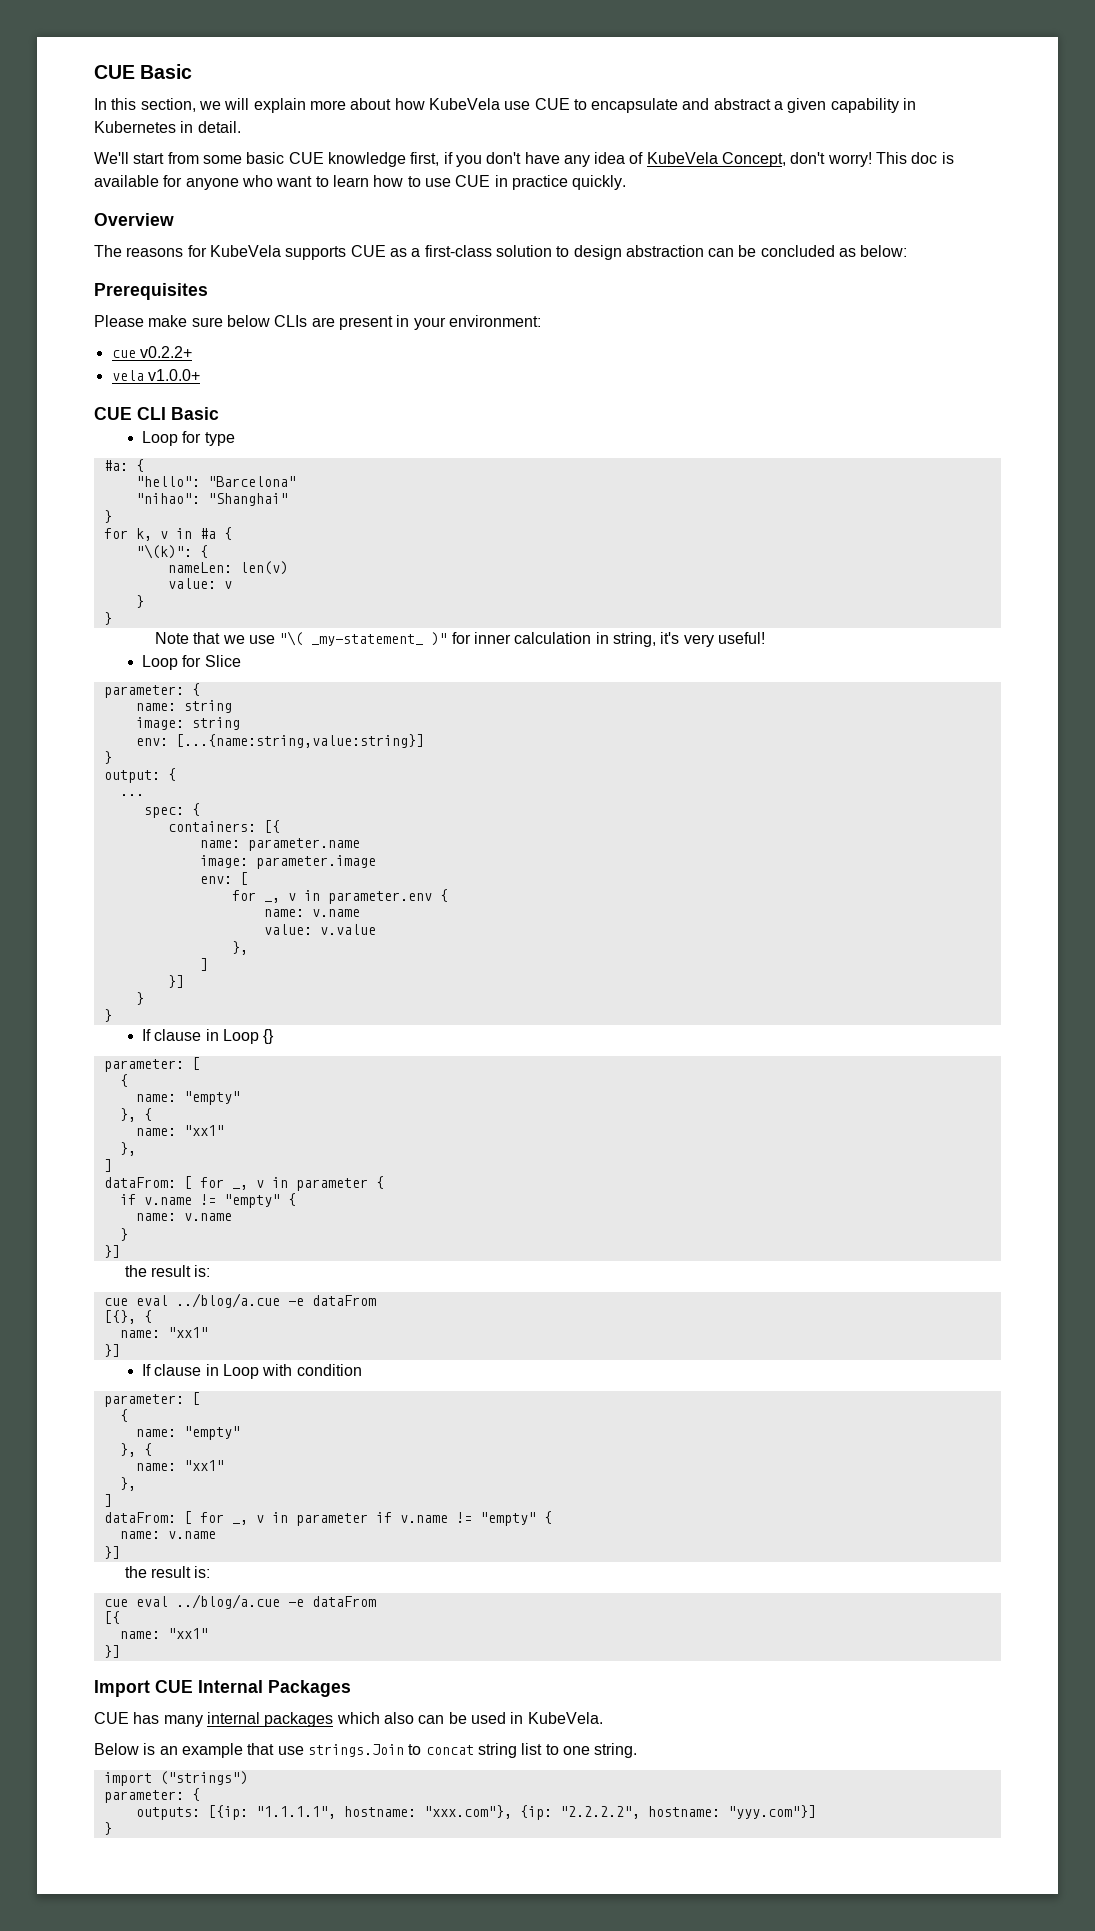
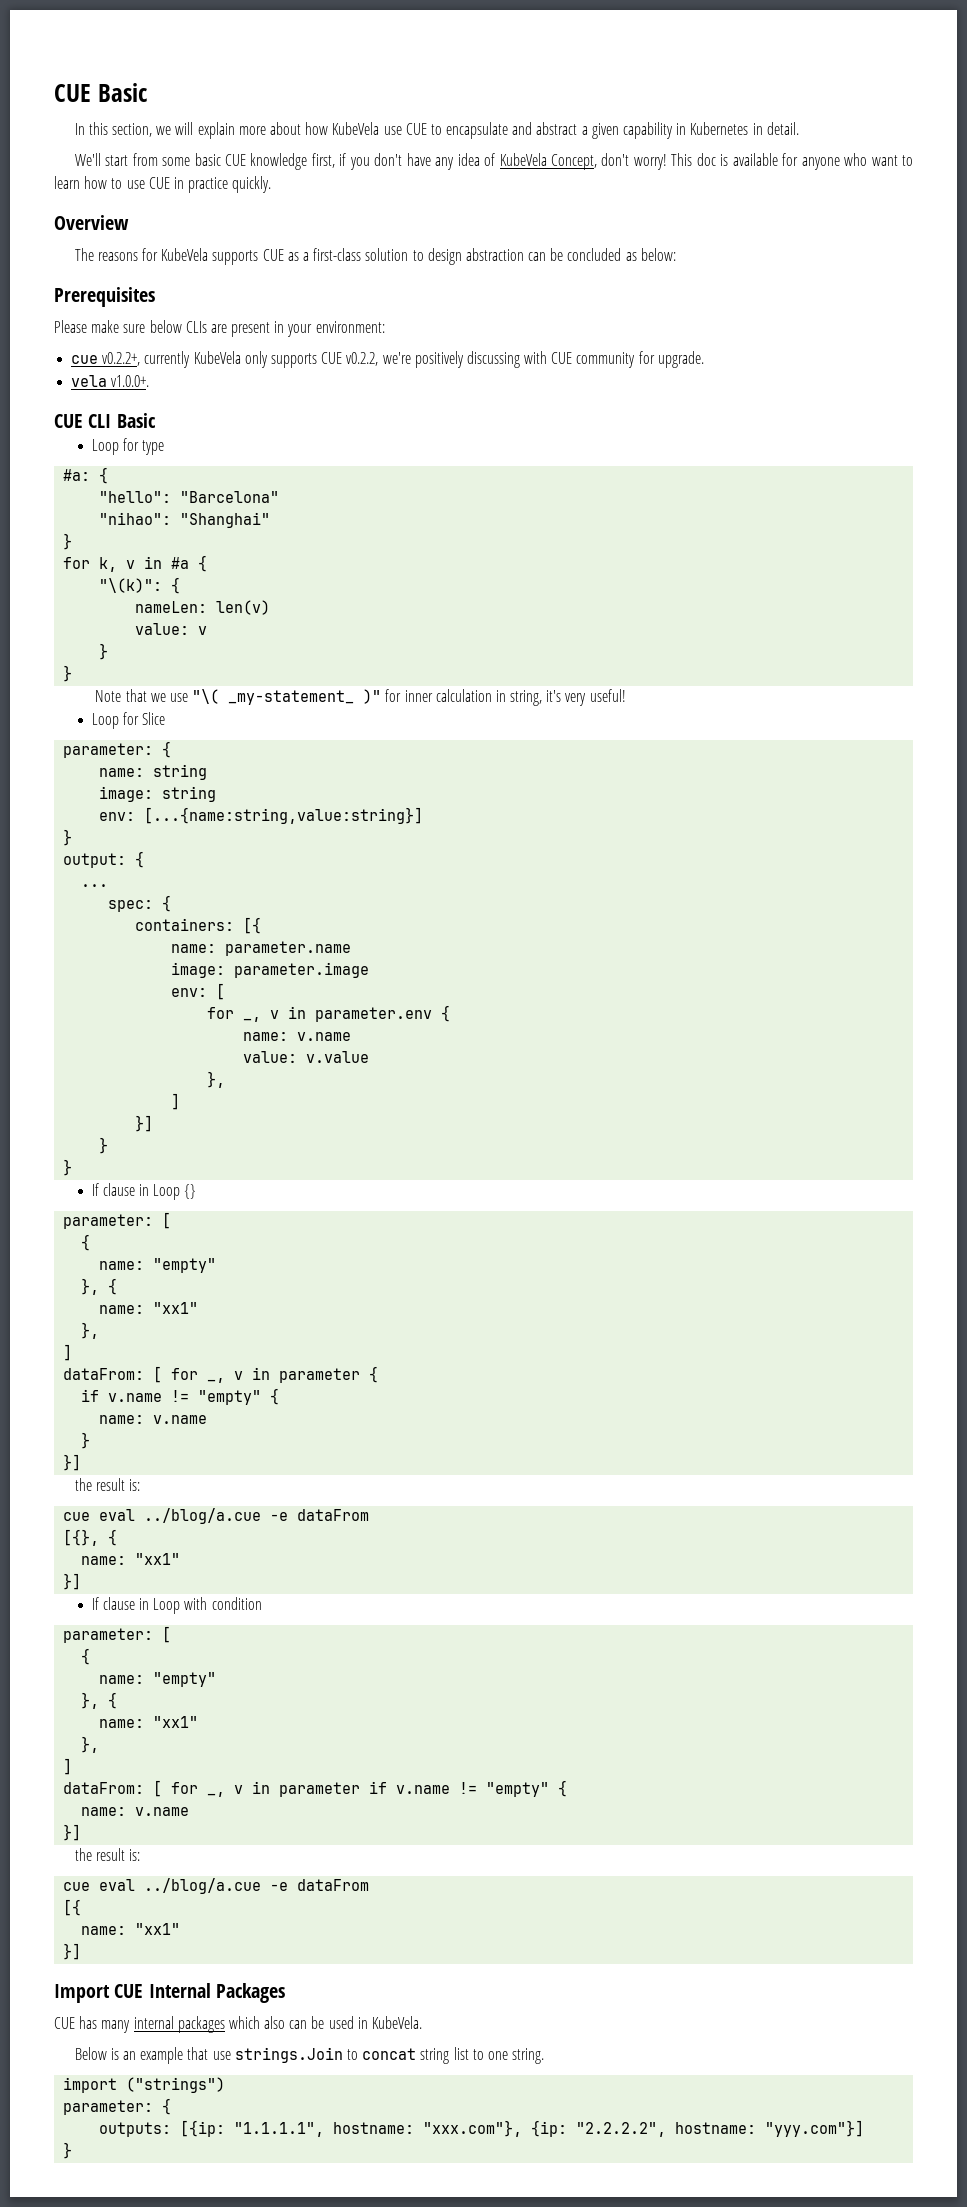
- cue v0.2.2+
+ cue v0.2.2+, currently KubeVela only supports CUE v0.2.2, we're positively discussing with CUE community for upgrade.
- vela v1.0.0+
+ vela v1.0.0+.

